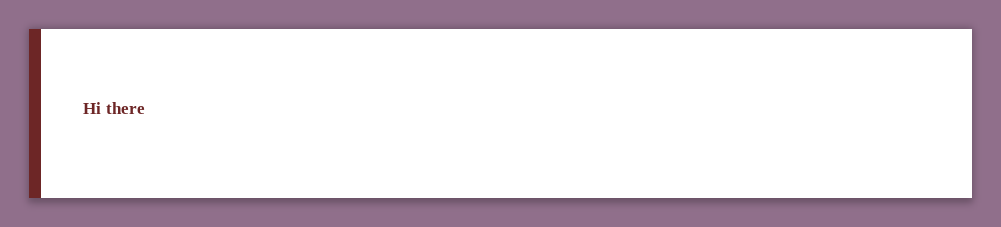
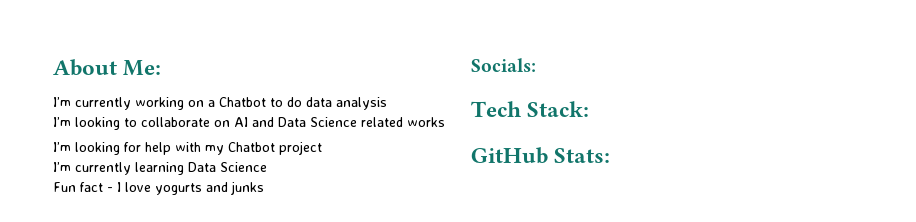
- Hi there
+ About Me:
+ I’m currently working on a Chatbot to do data analysis
+ I’m looking to collaborate on AI and Data Science related works
+ I’m looking for help with my Chatbot project
+ I’m currently learning Data Science
+ Fun fact - I love yogurts and junks
+ Socials:
+ Tech Stack:
+ GitHub Stats:

